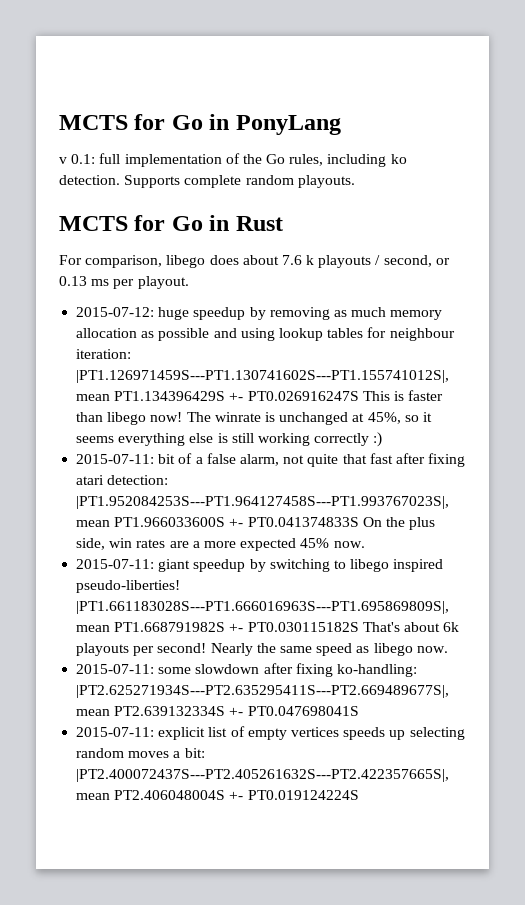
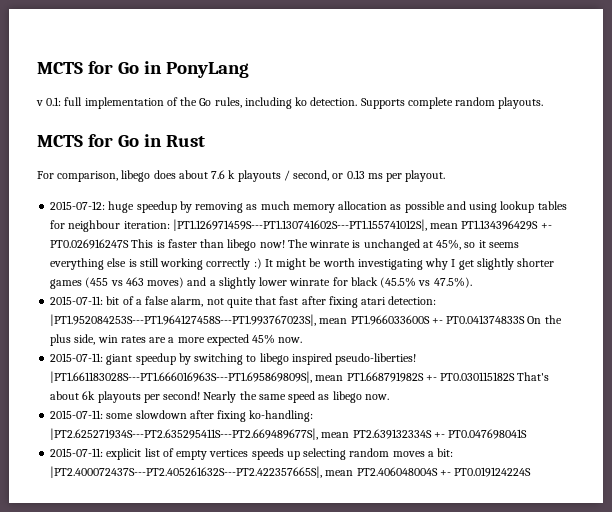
- The winrate is unchanged at 45%, so it seems everything else is still working correctly :)
+ The winrate is unchanged at 45%, so it seems everything else is still working correctly :) It might be worth investigating why I get slightly shorter games (455 vs 463 moves) and a slightly lower winrate for black (45.5% vs 47.5%).

